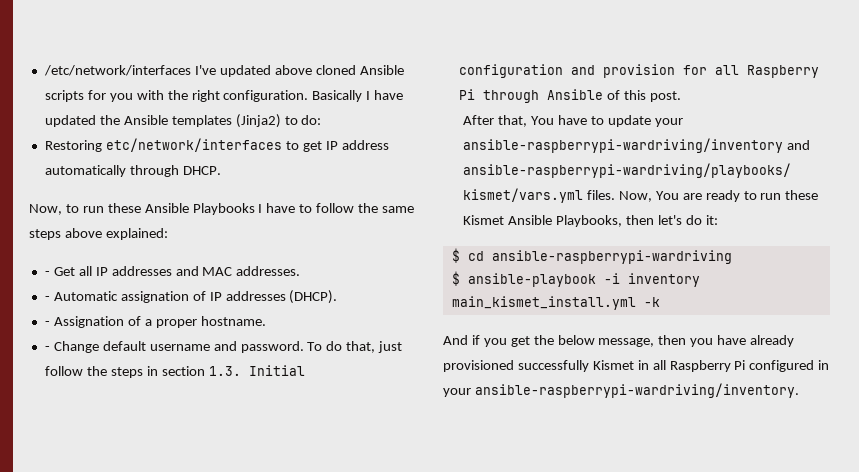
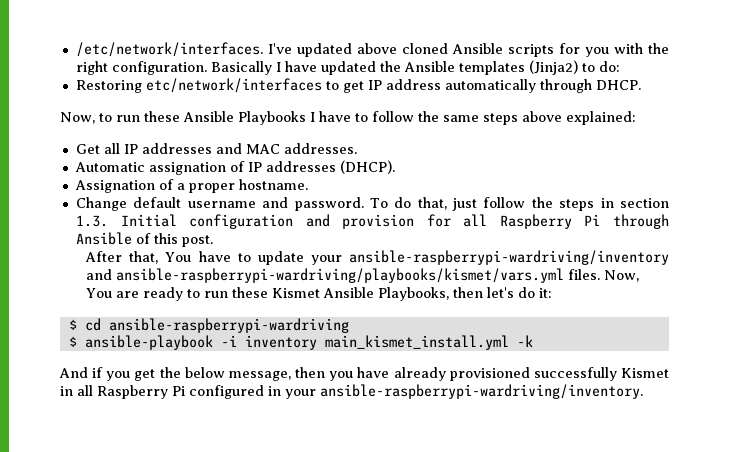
- /etc/network/interfaces I've updated above cloned Ansible scripts for you with the right configuration.
+ /etc/network/interfaces. I've updated above cloned Ansible scripts for you with the right configuration.
- - Get all IP addresses and MAC addresses.
+ Get all IP addresses and MAC addresses.
- - Automatic assignation of IP addresses (DHCP).
+ Automatic assignation of IP addresses (DHCP).
- - Assignation of a proper hostname.
+ Assignation of a proper hostname.
- - Change default username and password.
+ Change default username and password.

